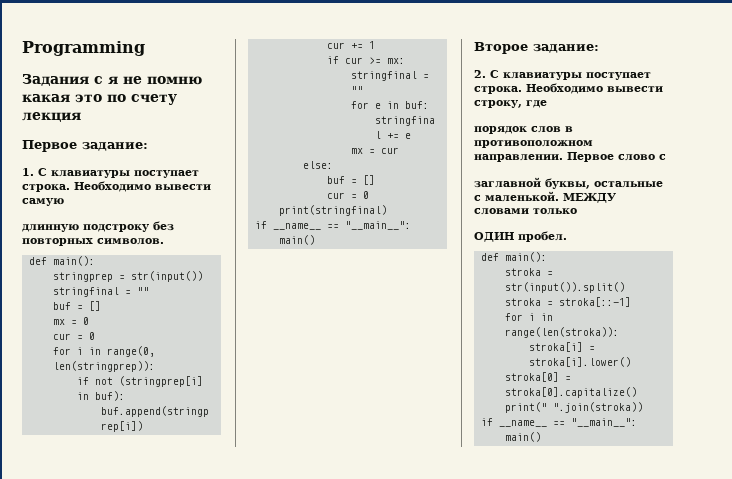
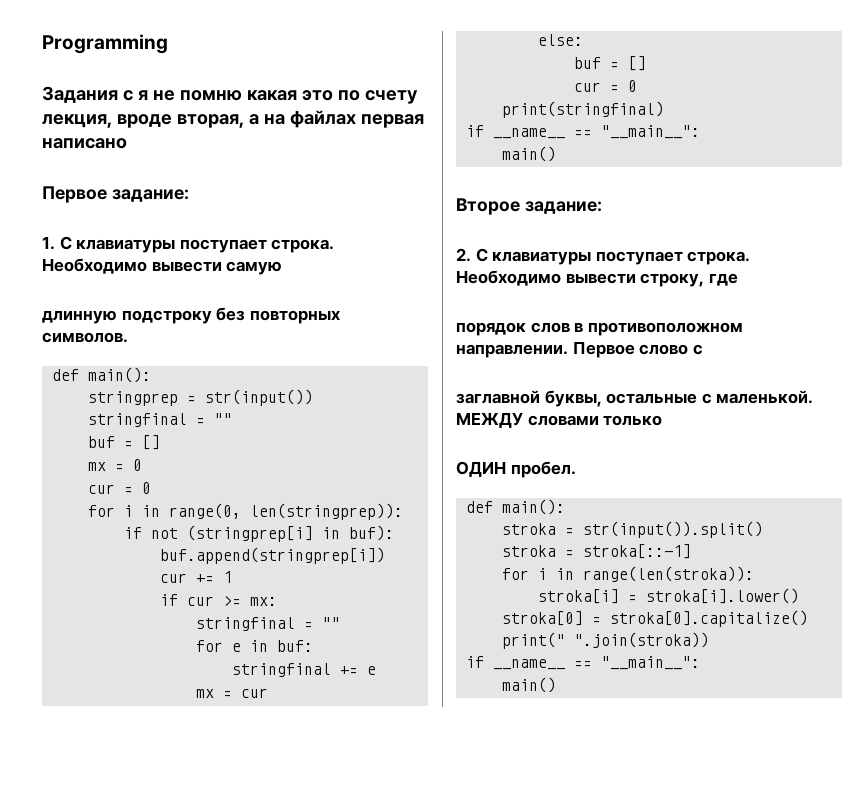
- Задания с я не помню какая это по счету лекция
+ Задания с я не помню какая это по счету лекция, вроде вторая, а на файлах первая написано

